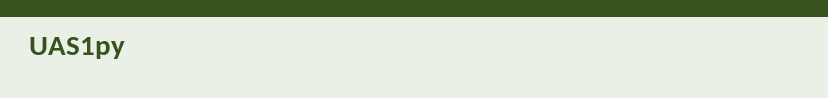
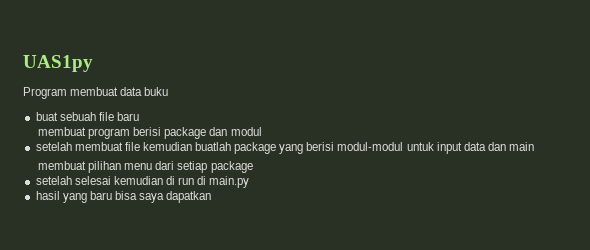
+ Program membuat data buku
+ buat sebuah file baru
+ membuat program berisi package dan modul
+ setelah membuat file kemudian buatlah package yang berisi modul-modul untuk input data dan main
+ membuat pilihan menu dari setiap package
+ setelah selesai kemudian di run di main.py
+ hasil yang baru bisa saya dapatkan

